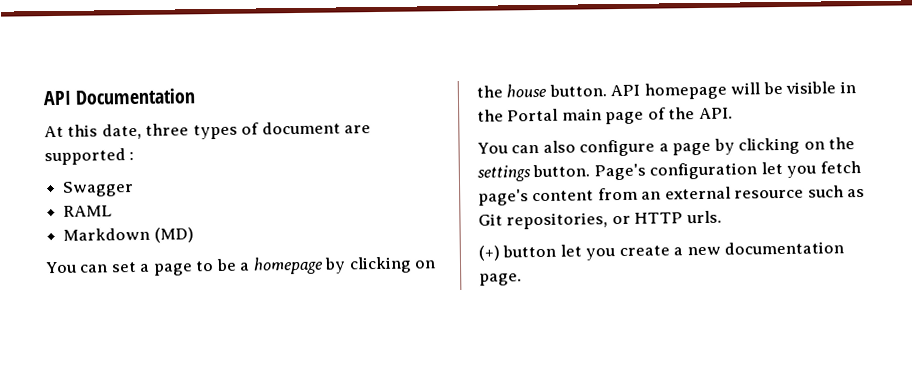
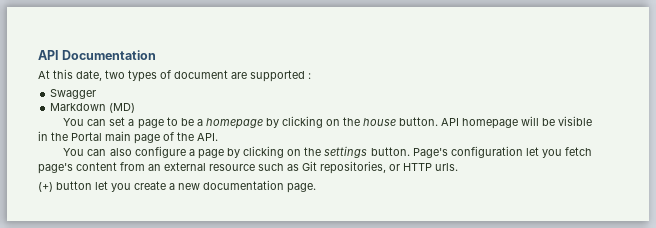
- At this date, three types of document are supported :
+ At this date, two types of document are supported :
- RAML

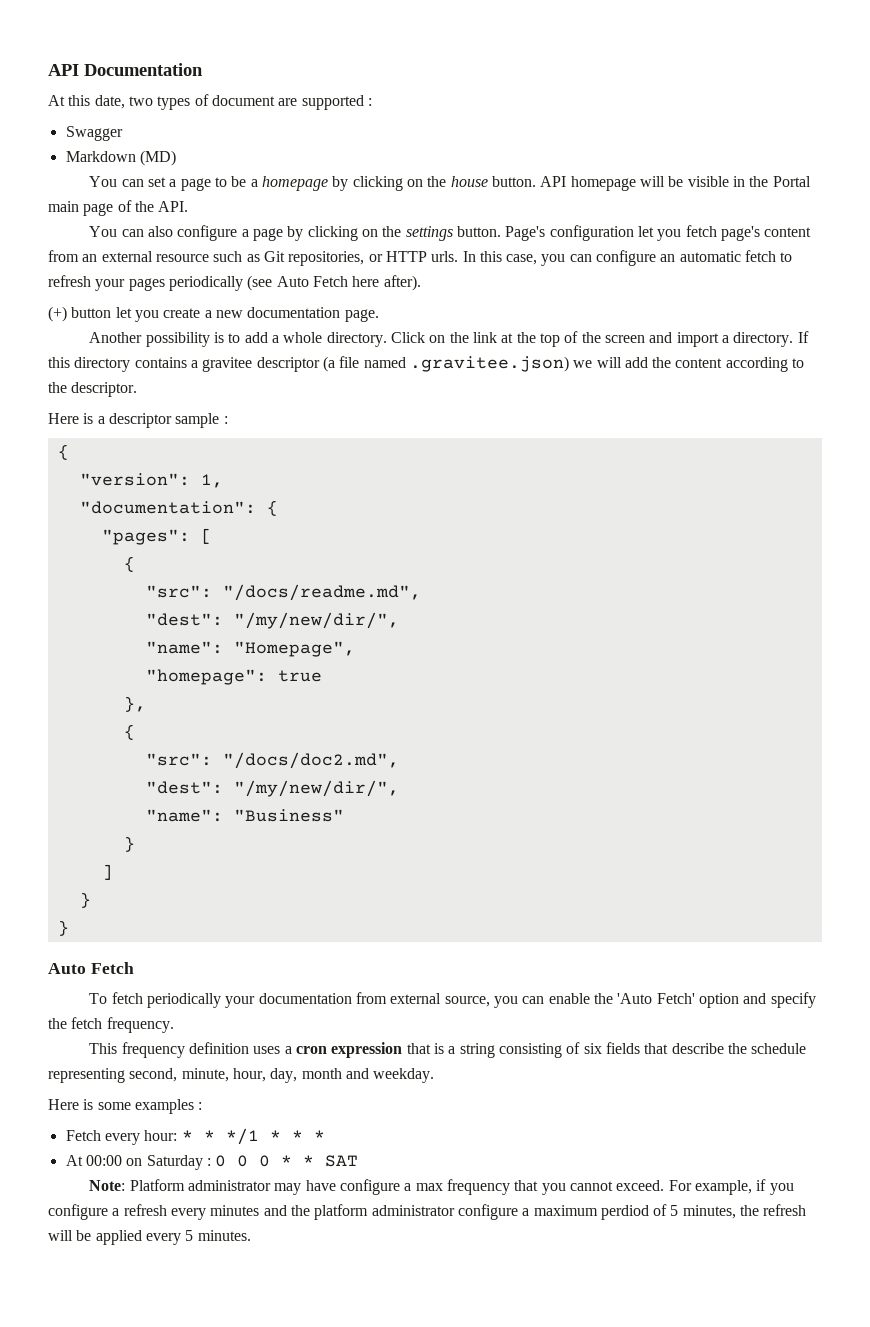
+ In this case, you can configure an automatic fetch to refresh your pages periodically (see Auto Fetch here after).
+ Another possibility is to add a whole directory. Click on the link at the top of the screen and import a directory. If this directory contains a gravitee descriptor (a file named .gravitee.json) we will add the content according to the descriptor.
+ Here is a descriptor sample :
+ {
+ "version": 1,
+ "documentation": {
+ "pages": [
+ {
+ "src": "/docs/readme.md",
+ "dest": "/my/new/dir/",
+ "name": "Homepage",
+ "homepage": true
+ },
+ {
+ "src": "/docs/doc2.md",
+ "dest": "/my/new/dir/",
+ "name": "Business"
+ }
+ ]
+ }
+ }
+ Auto Fetch
+ To fetch periodically your documentation from external source, you can enable the 'Auto Fetch' option and specify the fetch frequency.
+ This frequency definition uses a cron expression that is a string consisting of six fields that describe the schedule representing second, minute, hour, day, month and weekday.
+ Here is some examples :
+ Fetch every hour: * * */1 * * *
+ At 00:00 on Saturday : 0 0 0 * * SAT
+ Note: Platform administrator may have configure a max frequency that you cannot exceed. For example, if you configure a refresh every minutes and the platform administrator configure a maximum perdiod of 5 minutes, the refresh will be applied every 5 minutes.

